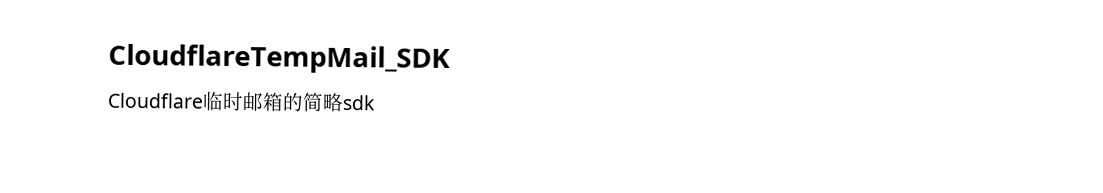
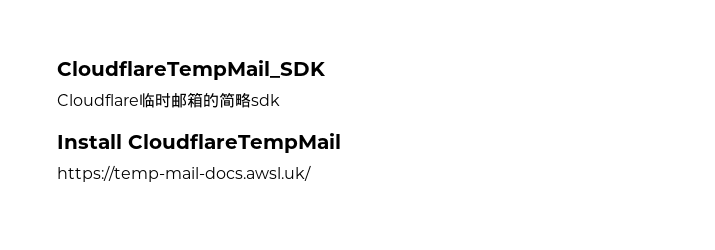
+ Install CloudflareTempMail
+ https://temp-mail-docs.awsl.uk/

